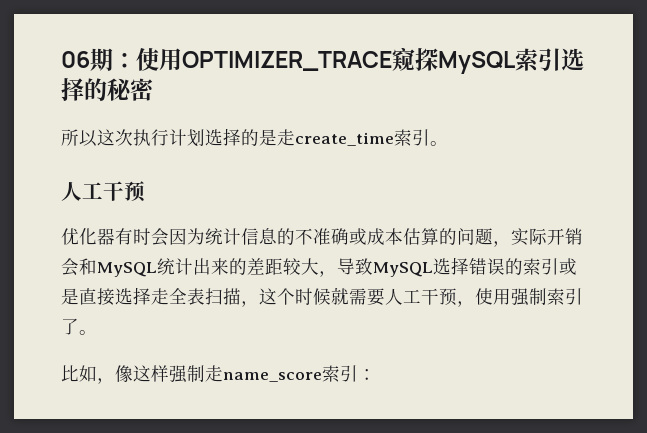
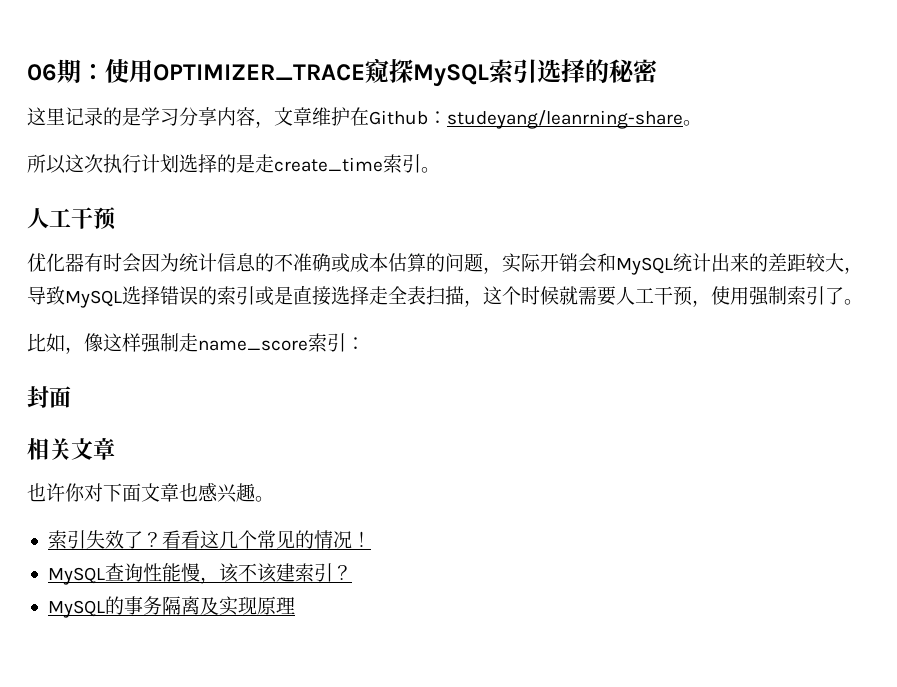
+ 这里记录的是学习分享内容，文章维护在Github：studeyang/leanrning-share。
+ 封面
+ 相关文章
+ 也许你对下面文章也感兴趣。
+ 索引失效了？看看这几个常见的情况！
+ MySQL查询性能慢，该不该建索引？
+ MySQL的事务隔离及实现原理

